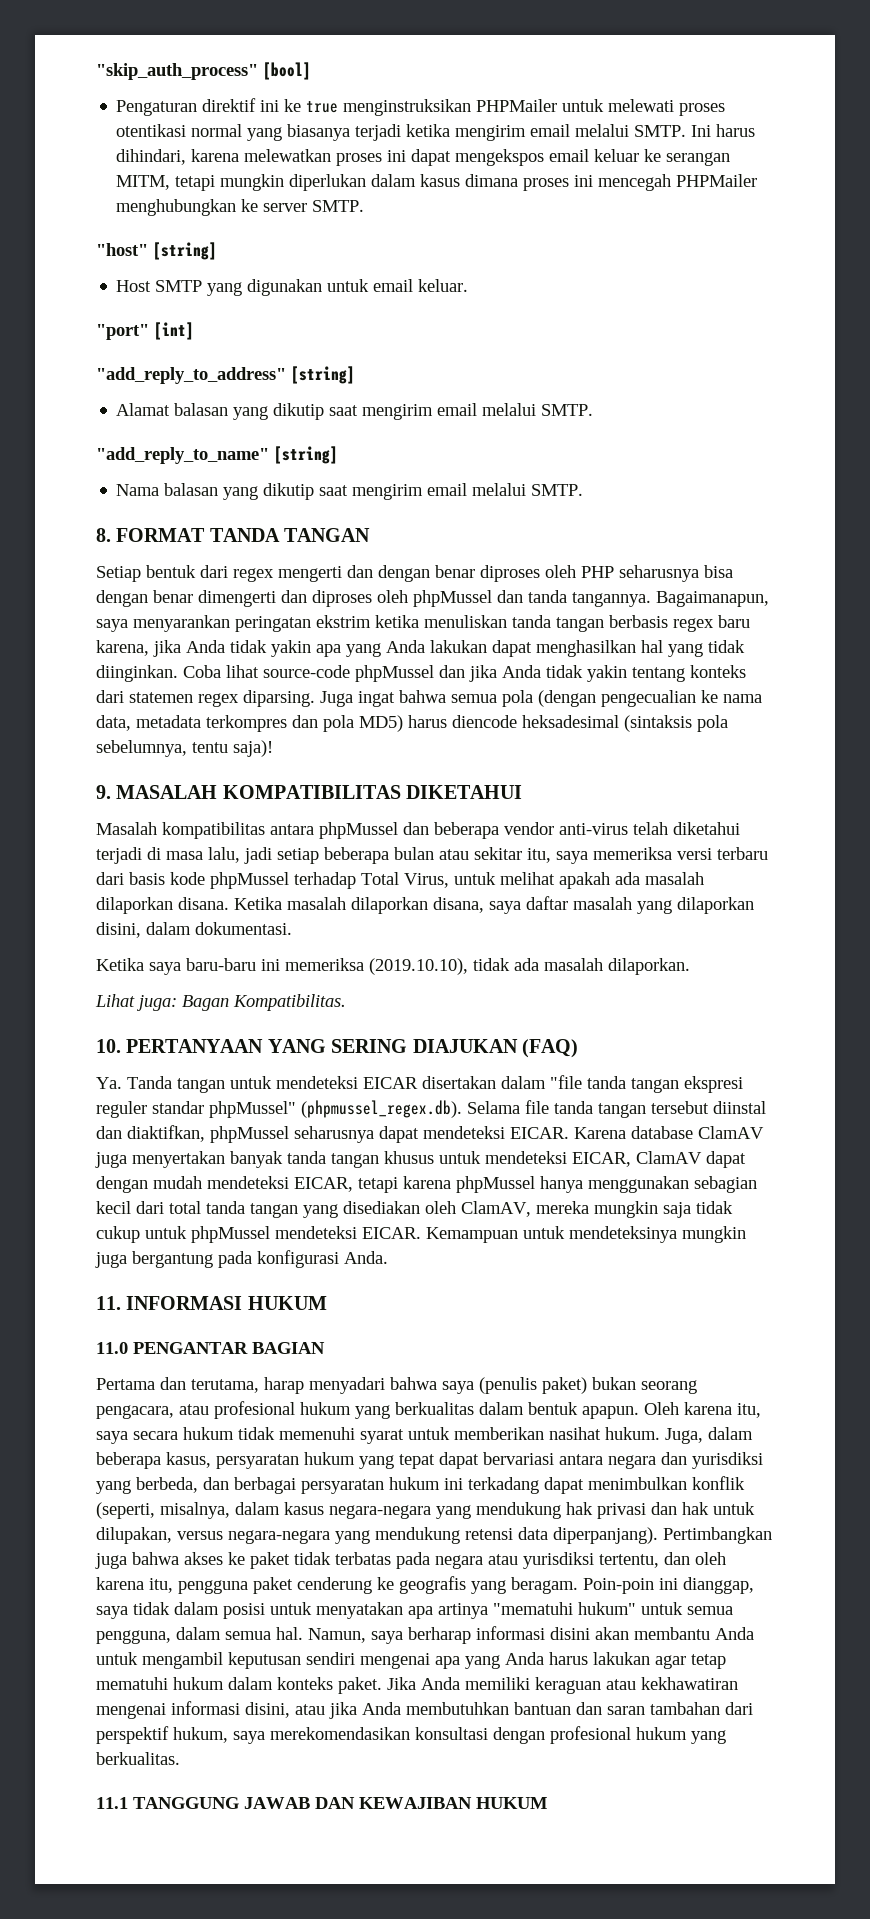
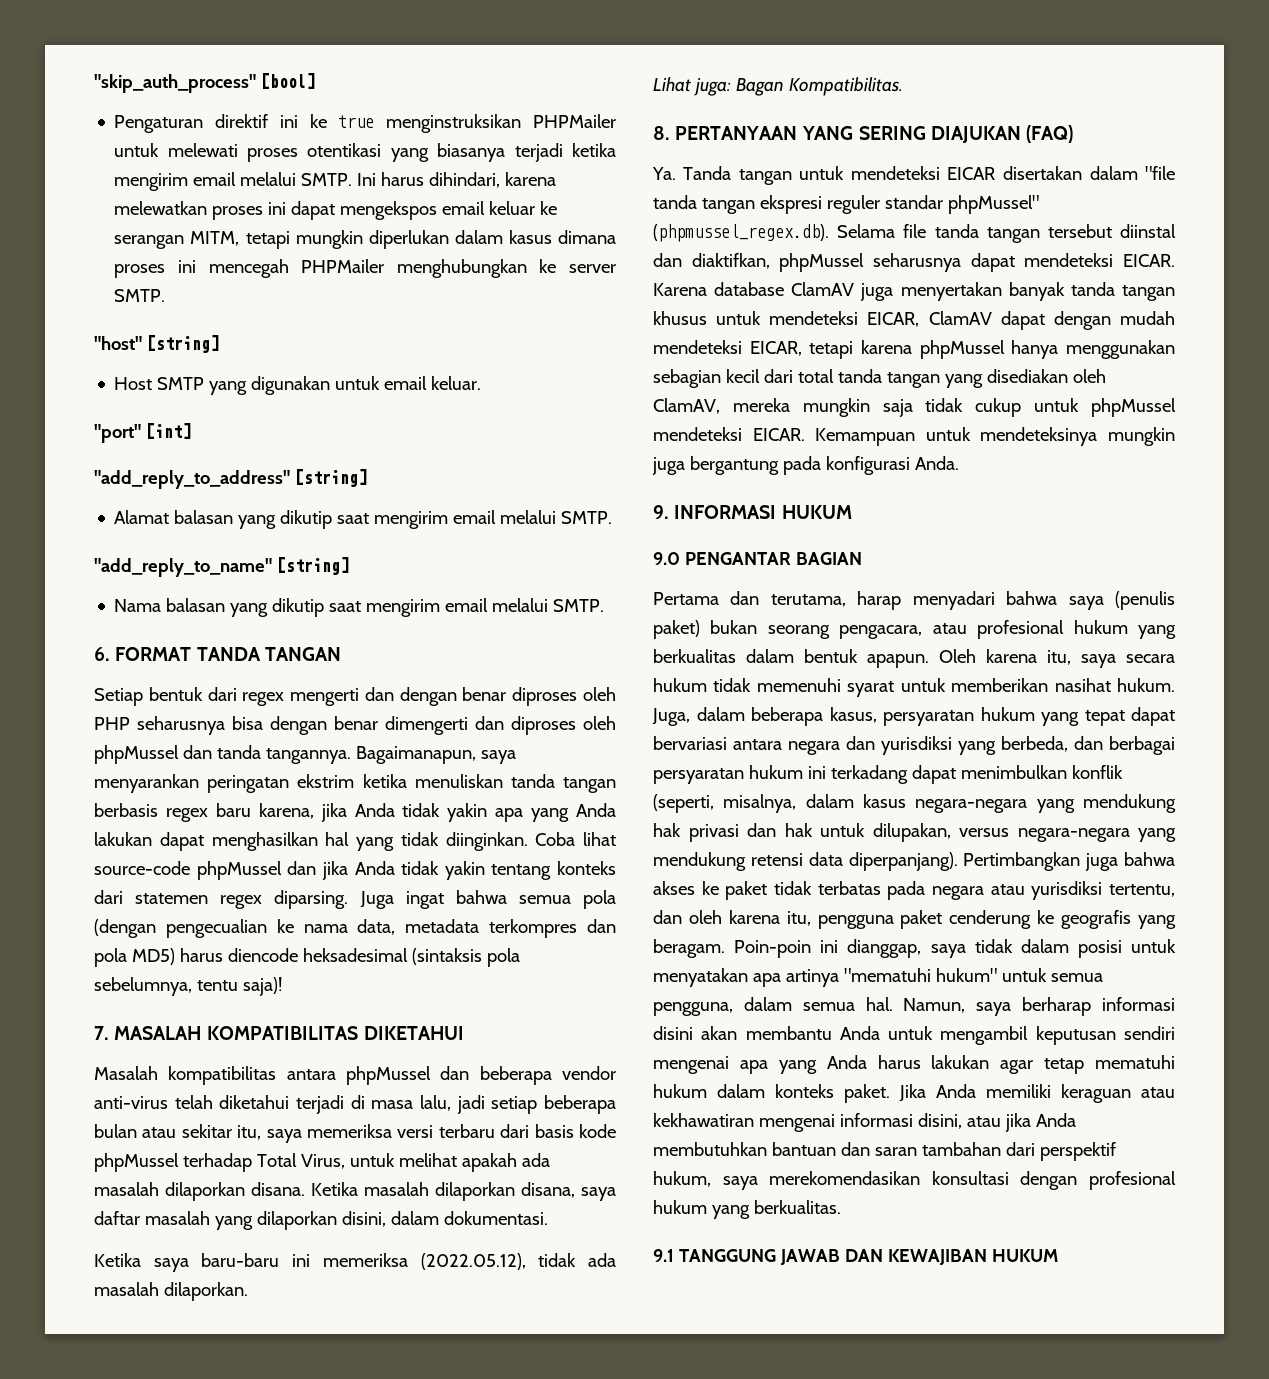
- Pengaturan direktif ini ke true menginstruksikan PHPMailer untuk melewati proses otentikasi normal yang biasanya terjadi ketika mengirim email melalui SMTP.
+ Pengaturan direktif ini ke true menginstruksikan PHPMailer untuk melewati proses otentikasi yang biasanya terjadi ketika mengirim email melalui SMTP.
- 8. FORMAT TANDA TANGAN
+ 6. FORMAT TANDA TANGAN
- 9. MASALAH KOMPATIBILITAS DIKETAHUI
+ 7. MASALAH KOMPATIBILITAS DIKETAHUI
- Ketika saya baru-baru ini memeriksa (2019.10.10), tidak ada masalah dilaporkan.
+ Ketika saya baru-baru ini memeriksa (2022.05.12), tidak ada masalah dilaporkan.
- 10. PERTANYAAN YANG SERING DIAJUKAN (FAQ)
+ 8. PERTANYAAN YANG SERING DIAJUKAN (FAQ)
- 11. INFORMASI HUKUM
+ 9. INFORMASI HUKUM
- 11.0 PENGANTAR BAGIAN
+ 9.0 PENGANTAR BAGIAN
- 11.1 TANGGUNG JAWAB DAN KEWAJIBAN HUKUM
+ 9.1 TANGGUNG JAWAB DAN KEWAJIBAN HUKUM

